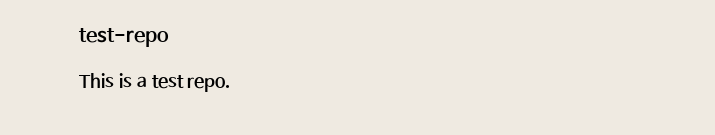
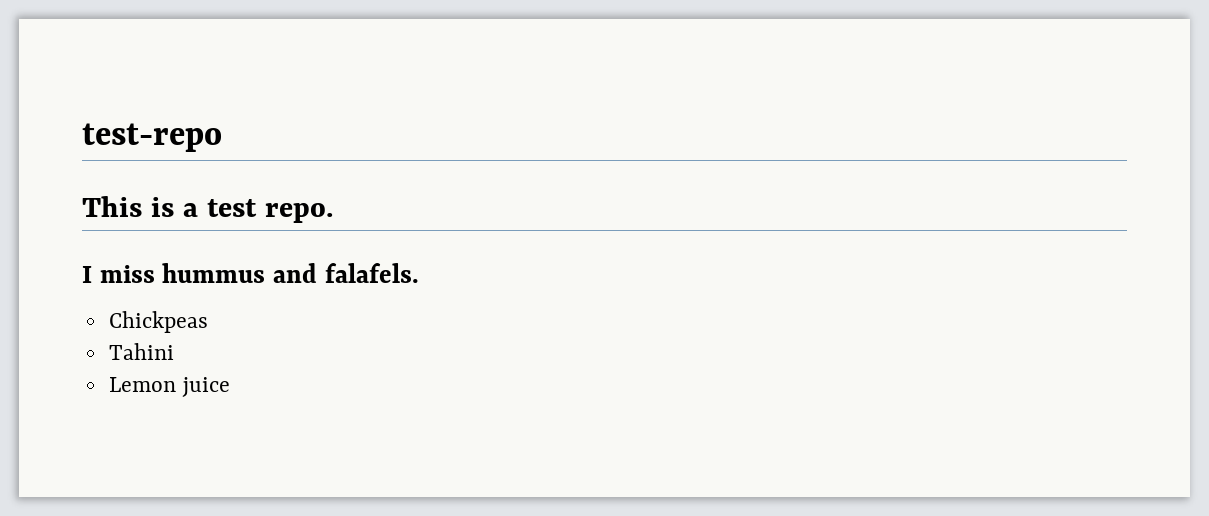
+ I miss hummus and falafels.
+ Chickpeas
+ Tahini
+ Lemon juice

